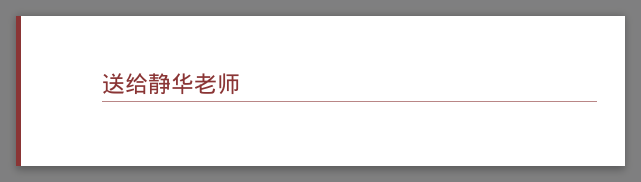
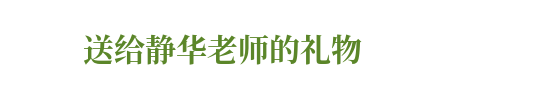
- 送给静华老师
+ 送给静华老师的礼物

